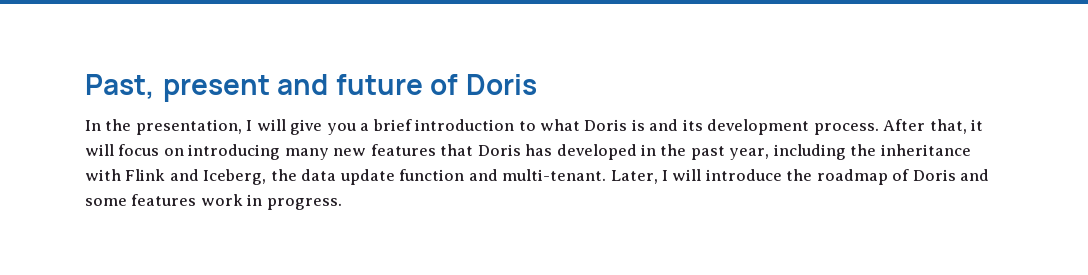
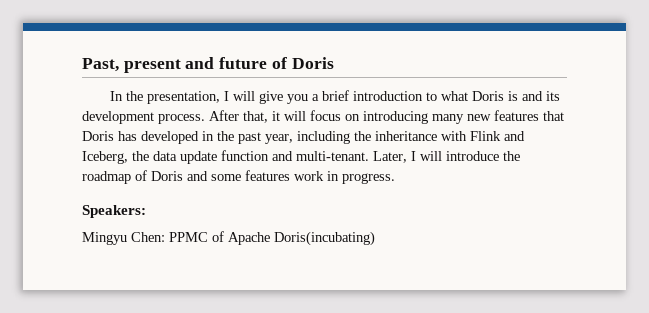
+ Speakers:
+ Mingyu Chen: PPMC of Apache Doris(incubating)

